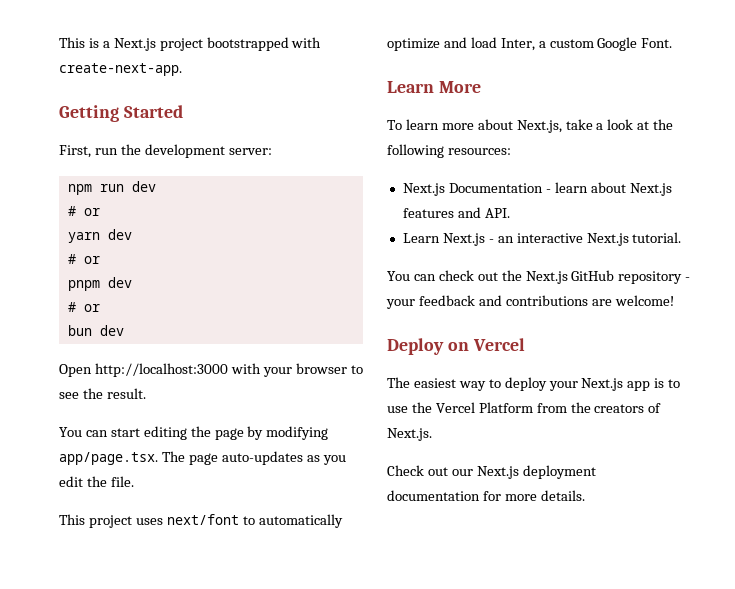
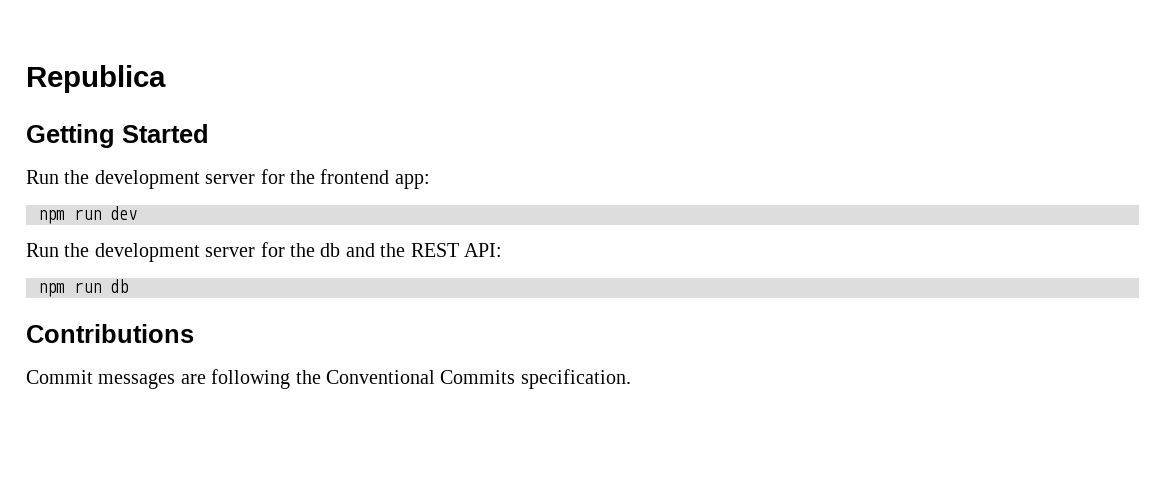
- This is a Next.js project bootstrapped with create-next-app.
+ Republica
  Getting Started
- First, run the development server:
+ Run the development server for the frontend app:
  npm run dev
- # or
- yarn dev
- # or
- pnpm dev
- # or
- bun dev
- Open http://localhost:3000 with your browser to see the result.
- You can start editing the page by modifying app/page.tsx. The page auto-updates as you edit the file.
- This project uses next/font to automatically optimize and load Inter, a custom Google Font.
- Learn More
- To learn more about Next.js, take a look at the following resources:
- Next.js Documentation - learn about Next.js features and API.
- Learn Next.js - an interactive Next.js tutorial.
- You can check out the Next.js GitHub repository - your feedback and contributions are welcome!
- Deploy on Vercel
- The easiest way to deploy your Next.js app is to use the Vercel Platform from the creators of Next.js.
- Check out our Next.js deployment documentation for more details.
+ Run the development server for the db and the REST API:
+ npm run db
+ Contributions
+ Commit messages are following the Conventional Commits specification.

